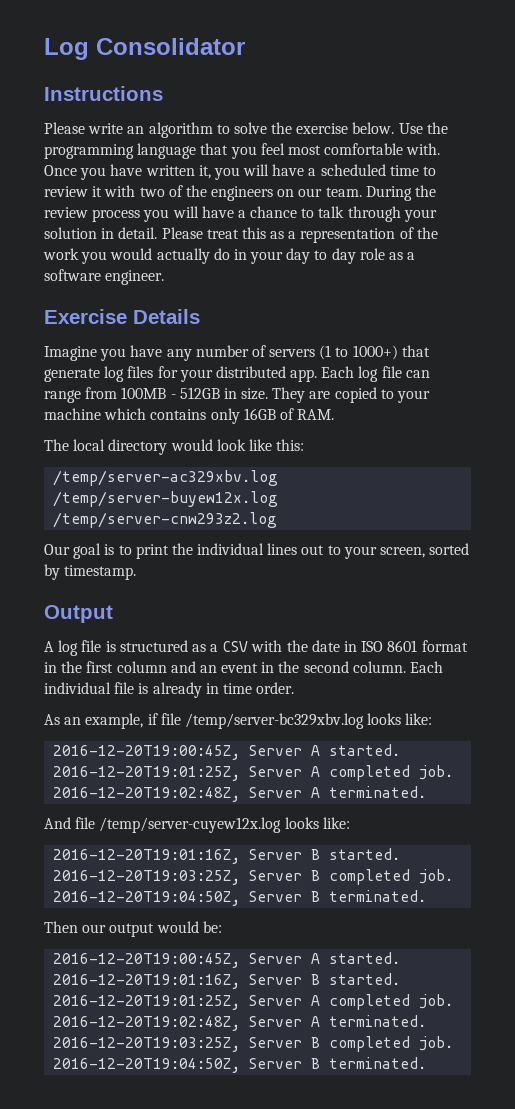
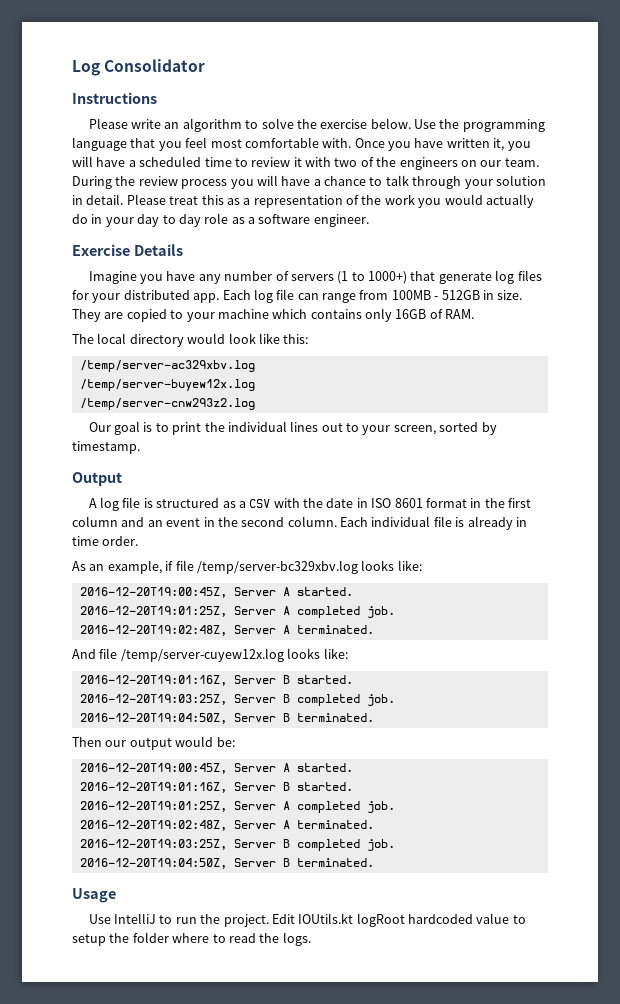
+ Usage
+ Use IntelliJ to run the project. Edit IOUtils.kt logRoot hardcoded value to setup the folder where to read the logs.

